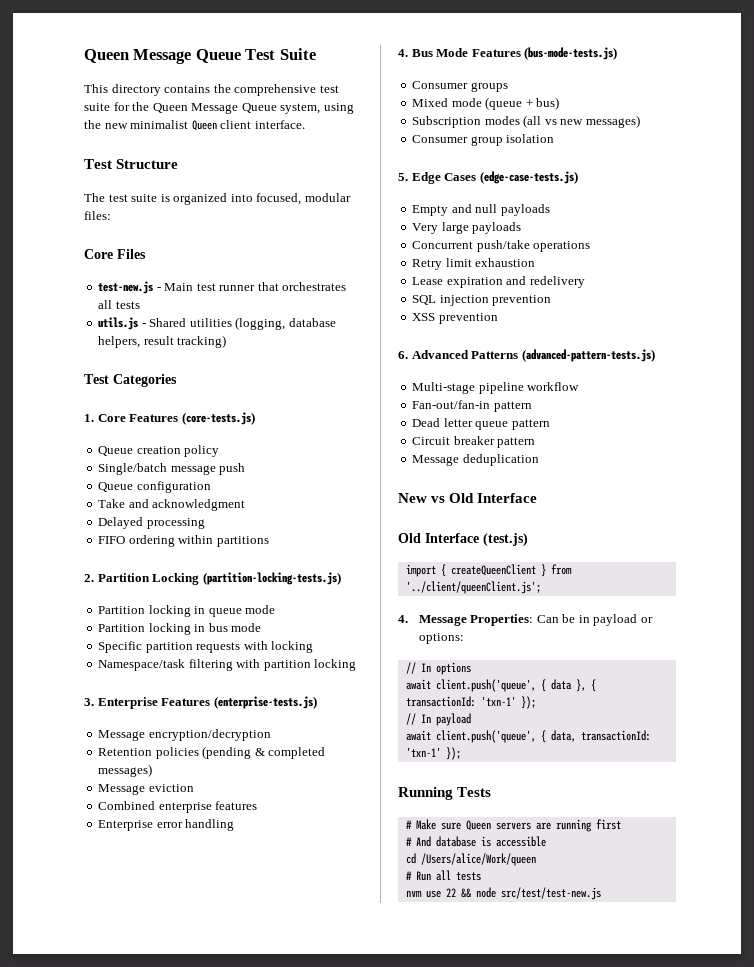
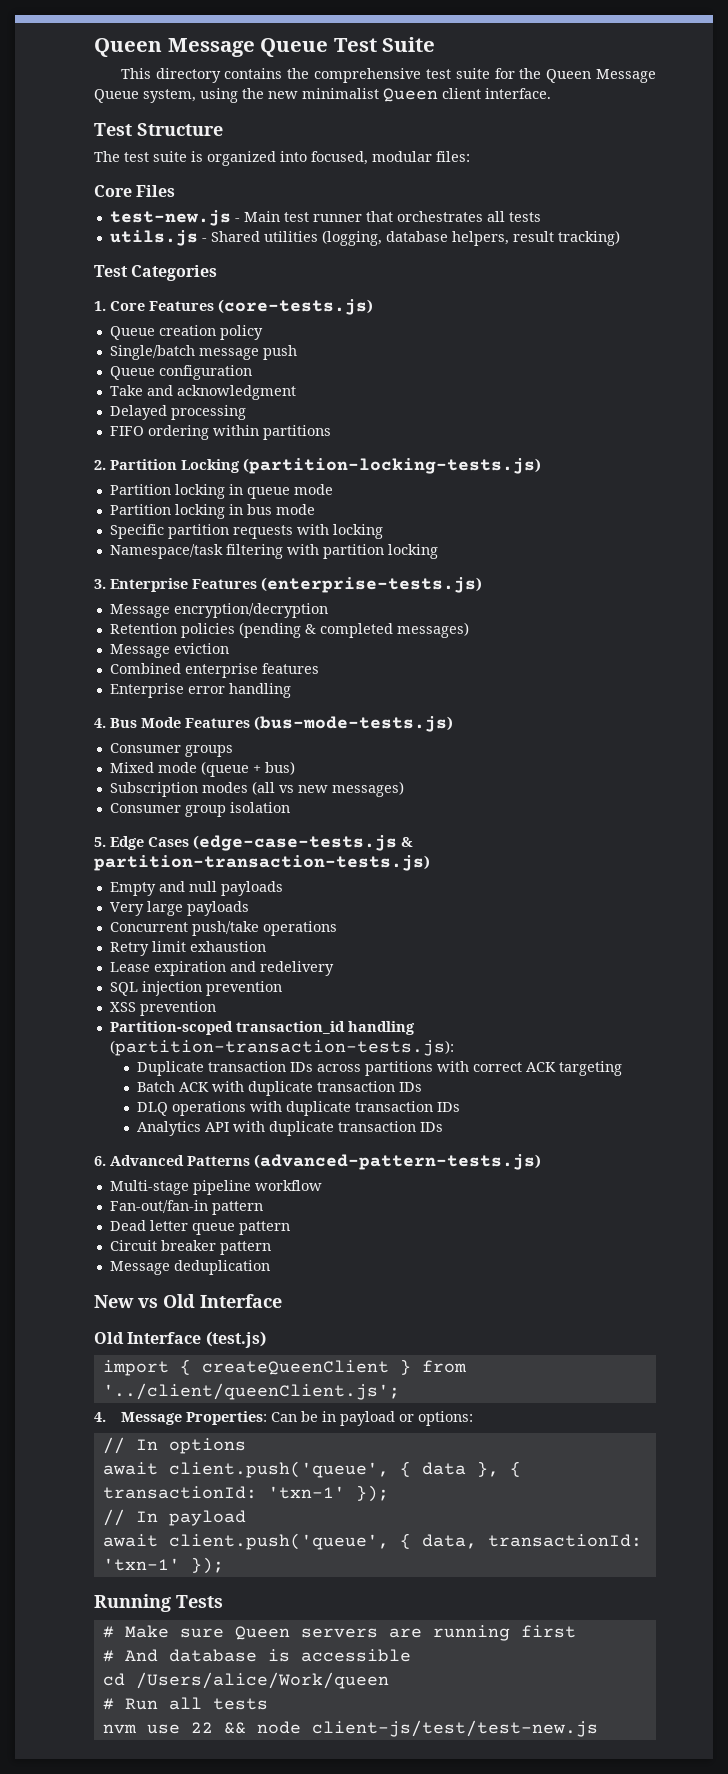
- 5. Edge Cases (edge-case-tests.js)
+ 5. Edge Cases (edge-case-tests.js & partition-transaction-tests.js)
+ Partition-scoped transaction_id handling (partition-transaction-tests.js):
+ Duplicate transaction IDs across partitions with correct ACK targeting
+ Batch ACK with duplicate transaction IDs
+ DLQ operations with duplicate transaction IDs
+ Analytics API with duplicate transaction IDs
- nvm use 22 && node src/test/test-new.js
+ nvm use 22 && node client-js/test/test-new.js

